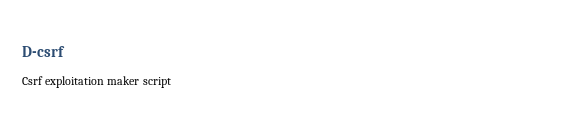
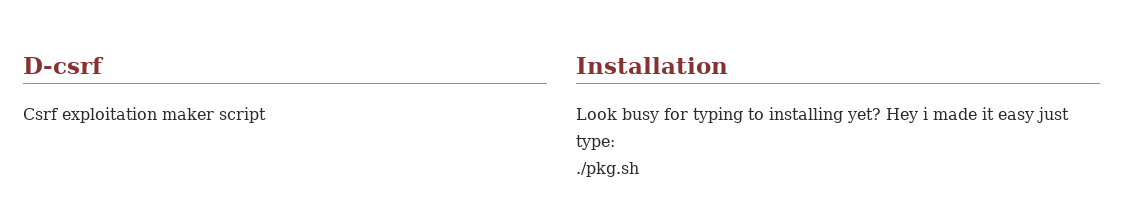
+ Installation
+ Look busy for typing to installing yet? Hey i made it easy just type:
+ ./pkg.sh

